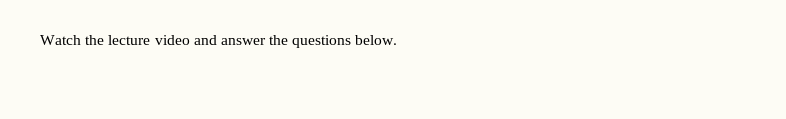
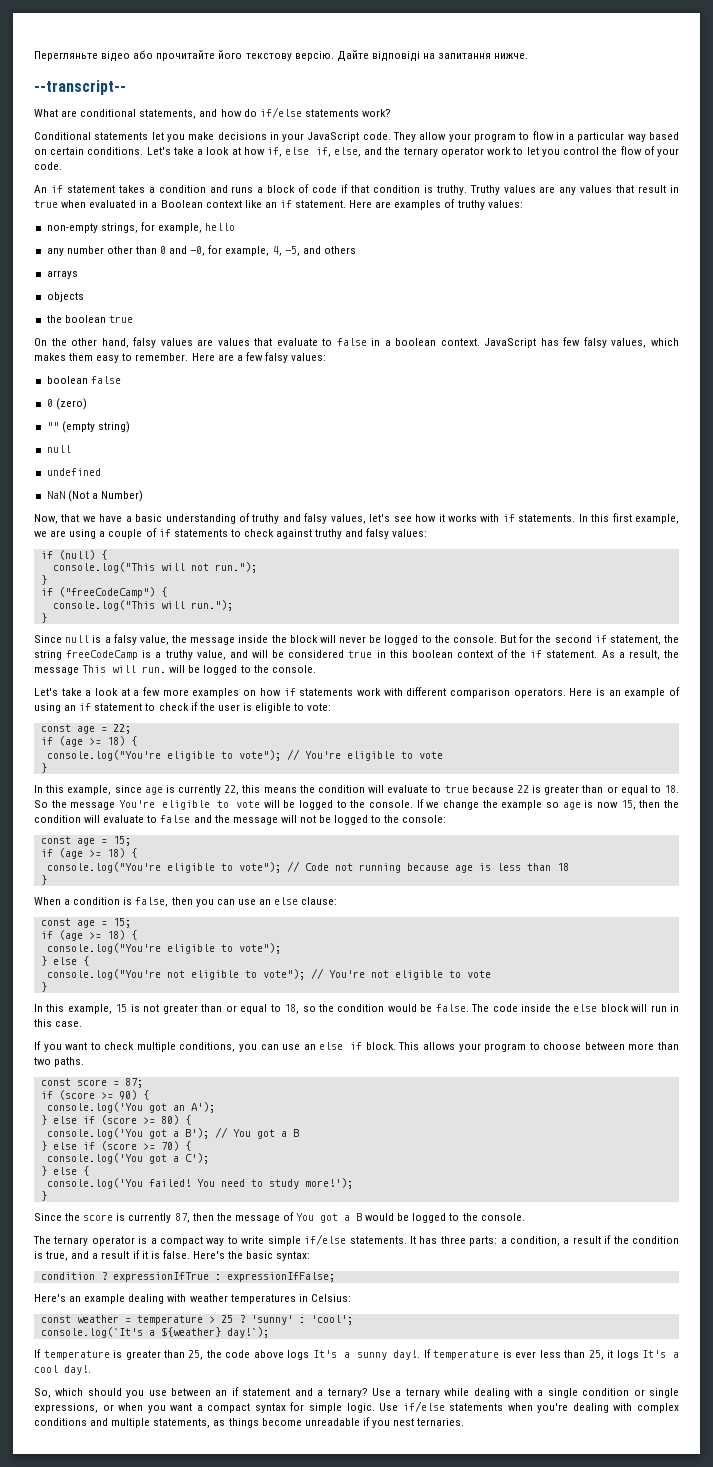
- Watch the lecture video and answer the questions below.
+ Перегляньте відео або прочитайте його текстову версію. Дайте відповіді на запитання нижче.
+ --transcript--
+ What are conditional statements, and how do if/else statements work?
+ Conditional statements let you make decisions in your JavaScript code. They allow your program to flow in a particular way based on certain conditions. Let's take a look at how if, else if, else, and the ternary operator work to let you control the flow of your code.
+ An if statement takes a condition and runs a block of code if that condition is truthy. Truthy values are any values that result in true when evaluated in a Boolean context like an if statement. Here are examples of truthy values:
+ non-empty strings, for example, hello
+ any number other than 0 and -0, for example, 4, -5, and others
+ arrays
+ objects
+ the boolean true
+ On the other hand, falsy values are values that evaluate to false in a boolean context. JavaScript has few falsy values, which makes them easy to remember. Here are a few falsy values:
+ boolean false
+ 0 (zero)
+ "" (empty string)
+ null
+ undefined
+ NaN (Not a Number)
+ Now, that we have a basic understanding of truthy and falsy values, let's see how it works with if statements. In this first example, we are using a couple of if statements to check against truthy and falsy values:
+ if (null) {
+ console.log("This will not run.");
+ }
+ if ("freeCodeCamp") {
+ console.log("This will run.");
+ }
+ Since null is a falsy value, the message inside the block will never be logged to the console. But for the second if statement, the string freeCodeCamp is a truthy value, and will be considered true in this boolean context of the if statement. As a result, the message This will run. will be logged to the console.
+ Let's take a look at a few more examples on how if statements work with different comparison operators. Here is an example of using an if statement to check if the user is eligible to vote:
+ const age = 22;
+ if (age >= 18) {
+ console.log("You're eligible to vote"); // You're eligible to vote
+ }
+ In this example, since age is currently 22, this means the condition will evaluate to true because 22 is greater than or equal to 18. So the message You're eligible to vote will be logged to the console. If we change the example so age is now 15, then the condition will evaluate to false and the message will not be logged to the console:
+ const age = 15;
+ if (age >= 18) {
+ console.log("You're eligible to vote"); // Code not running because age is less than 18
+ }
+ When a condition is false, then you can use an else clause:
+ const age = 15;
+ if (age >= 18) {
+ console.log("You're eligible to vote");
+ } else {
+ console.log("You're not eligible to vote"); // You're not eligible to vote
+ }
+ In this example, 15 is not greater than or equal to 18, so the condition would be false. The code inside the else block will run in this case.
+ If you want to check multiple conditions, you can use an else if block. This allows your program to choose between more than two paths.
+ const score = 87;
+ if (score >= 90) {
+ console.log('You got an A');
+ } else if (score >= 80) {
+ console.log('You got a B'); // You got a B
+ } else if (score >= 70) {
+ console.log('You got a C');
+ } else {
+ console.log('You failed! You need to study more!');
+ }
+ Since the score is currently 87, then the message of You got a B would be logged to the console.
+ The ternary operator is a compact way to write simple if/else statements. It has three parts: a condition, a result if the condition is true, and a result if it is false. Here's the basic syntax:
+ condition ? expressionIfTrue : expressionIfFalse;
+ Here's an example dealing with weather temperatures in Celsius:
+ const weather = temperature > 25 ? 'sunny' : 'cool';
+ console.log(`It's a ${weather} day!`);
+ If temperature is greater than 25, the code above logs It's a sunny day!. If temperature is ever less than 25, it logs It's a cool day!.
+ So, which should you use between an if statement and a ternary? Use a ternary while dealing with a single condition or single expressions, or when you want a compact syntax for simple logic. Use if/else statements when you're dealing with complex conditions and multiple statements, as things become unreadable if you nest ternaries.

